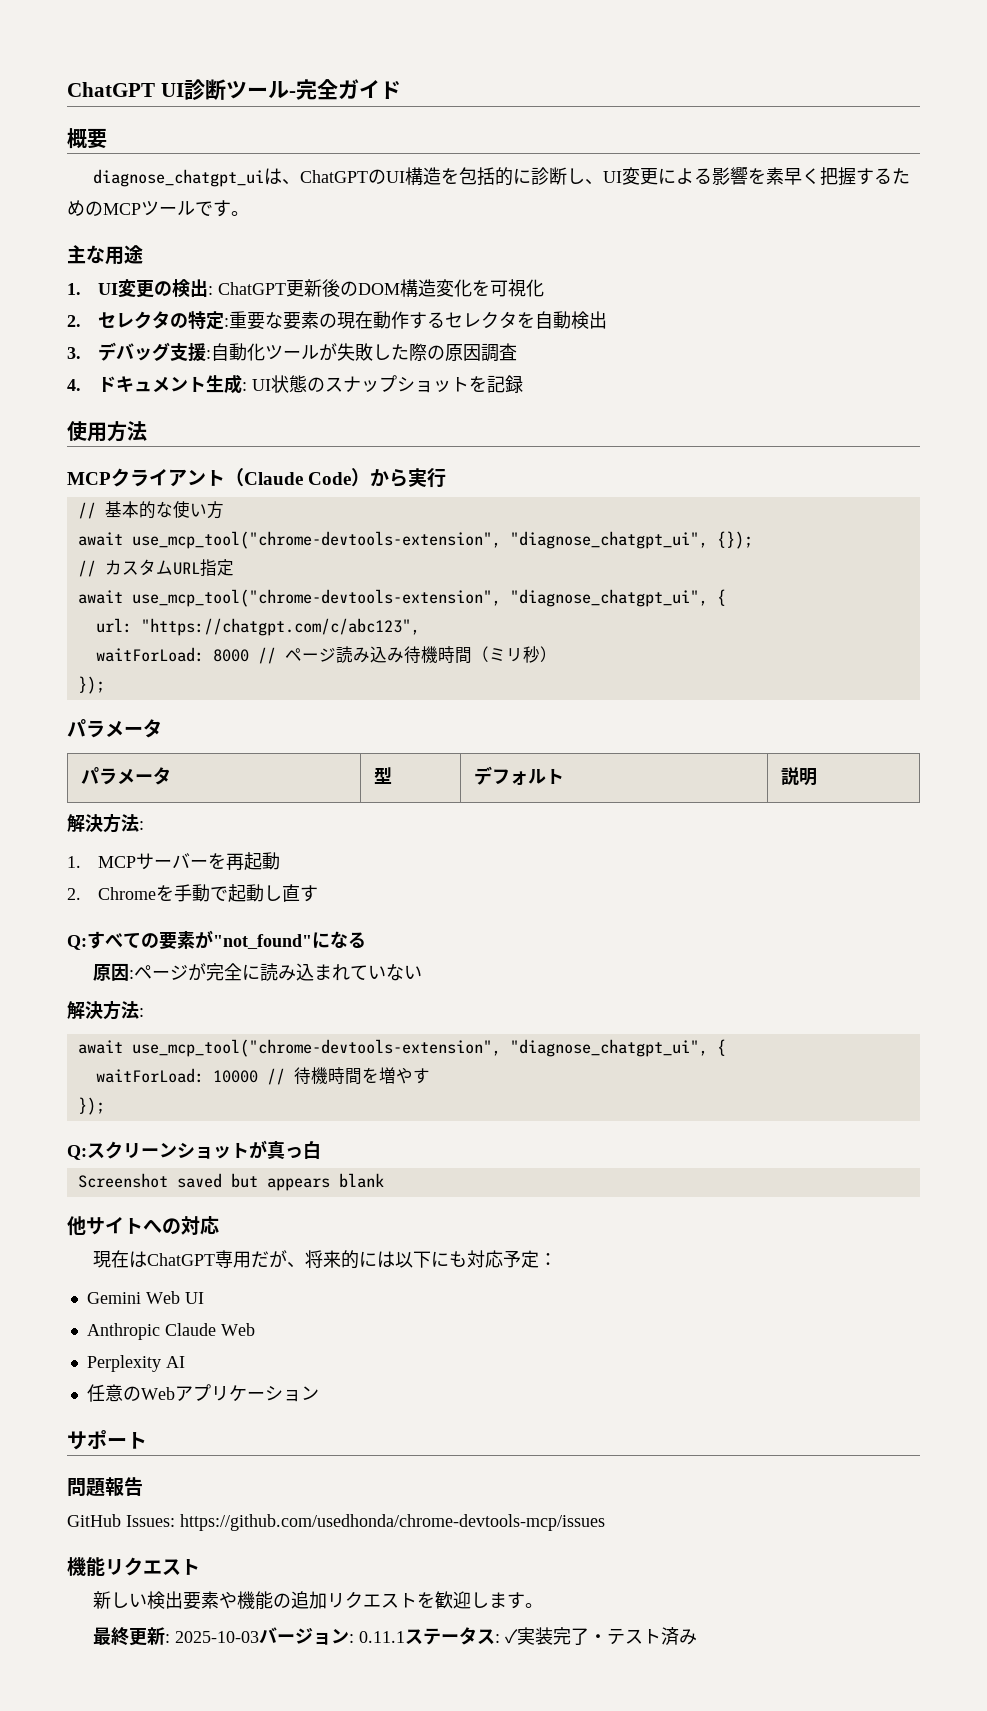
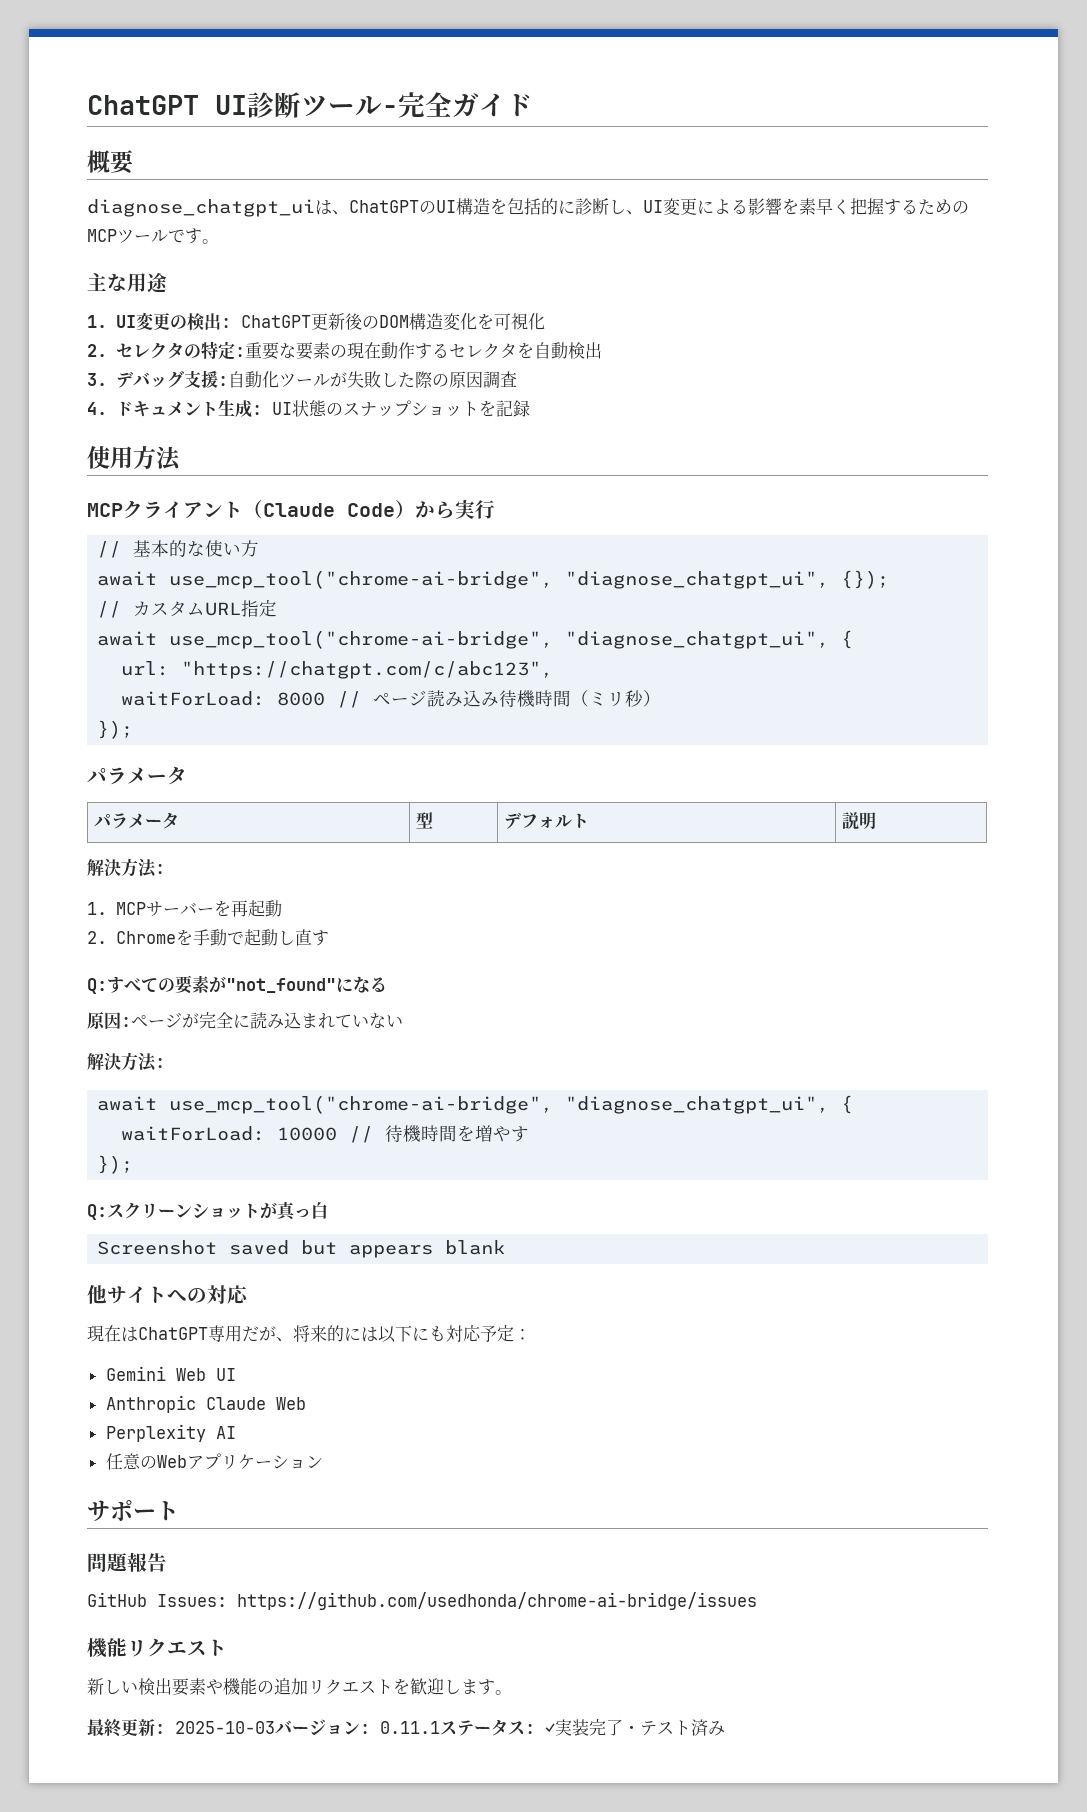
- await use_mcp_tool("chrome-devtools-extension", "diagnose_chatgpt_ui", {});
+ await use_mcp_tool("chrome-ai-bridge", "diagnose_chatgpt_ui", {});
  // カスタムURL指定
- await use_mcp_tool("chrome-devtools-extension", "diagnose_chatgpt_ui", {
+ await use_mcp_tool("chrome-ai-bridge", "diagnose_chatgpt_ui", {
  原因:ページが完全に読み込まれていない
  解決方法:
- await use_mcp_tool("chrome-devtools-extension", "diagnose_chatgpt_ui", {
+ await use_mcp_tool("chrome-ai-bridge", "diagnose_chatgpt_ui", {
- GitHub Issues: https://github.com/usedhonda/chrome-devtools-mcp/issues
+ GitHub Issues: https://github.com/usedhonda/chrome-ai-bridge/issues

